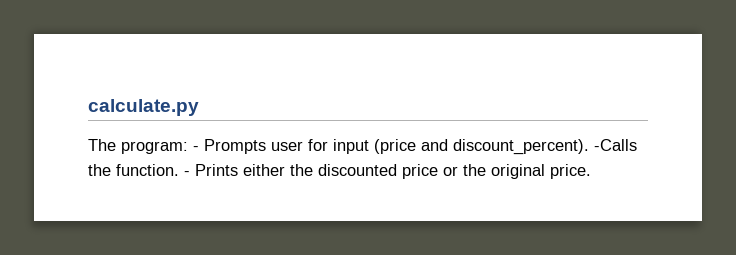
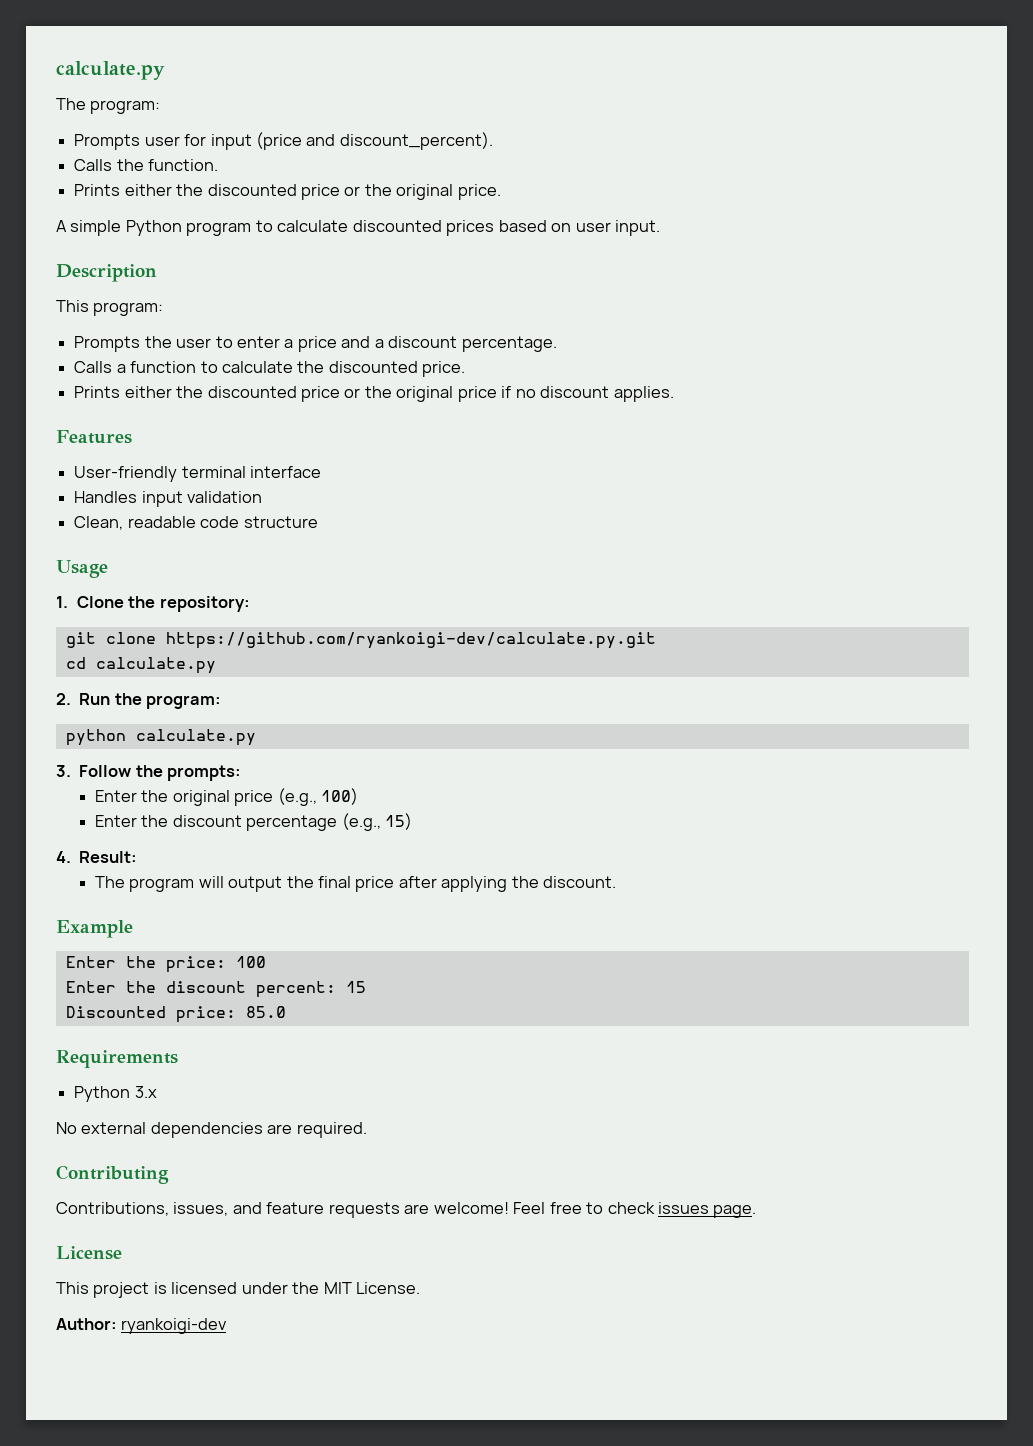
- The program: - Prompts user for input (price and discount_percent). -Calls the function. - Prints either the discounted price or the original price.
+ The program:
+ Prompts user for input (price and discount_percent).
+ Calls the function.
+ Prints either the discounted price or the original price.
+ A simple Python program to calculate discounted prices based on user input.
+ Description
+ This program:
+ Prompts the user to enter a price and a discount percentage.
+ Calls a function to calculate the discounted price.
+ Prints either the discounted price or the original price if no discount applies.
+ Features
+ User-friendly terminal interface
+ Handles input validation
+ Clean, readable code structure
+ Usage
+ 1. Clone the repository:
+ git clone https://github.com/ryankoigi-dev/calculate.py.git
+ cd calculate.py
+ 2. Run the program:
+ python calculate.py
+ 3. Follow the prompts:
+ Enter the original price (e.g., 100)
+ Enter the discount percentage (e.g., 15)
+ 4. Result:
+ The program will output the final price after applying the discount.
+ Example
+ Enter the price: 100
+ Enter the discount percent: 15
+ Discounted price: 85.0
+ Requirements
+ Python 3.x
+ No external dependencies are required.
+ Contributing
+ Contributions, issues, and feature requests are welcome! Feel free to check issues page.
+ License
+ This project is licensed under the MIT License.
+ Author: ryankoigi-dev

